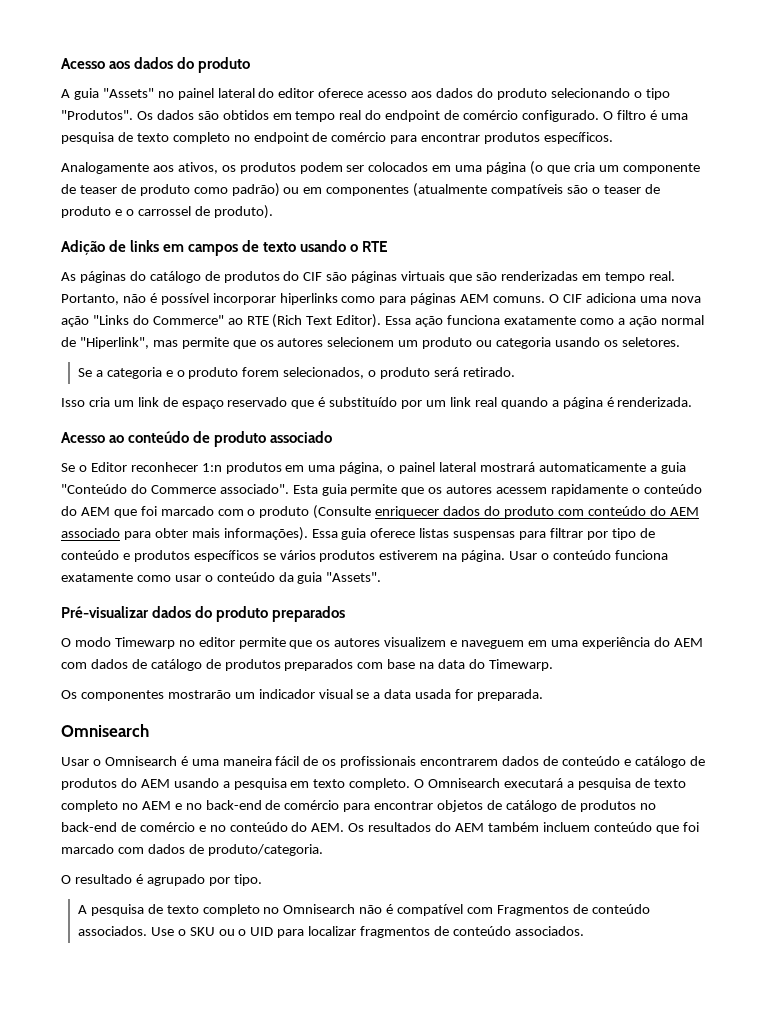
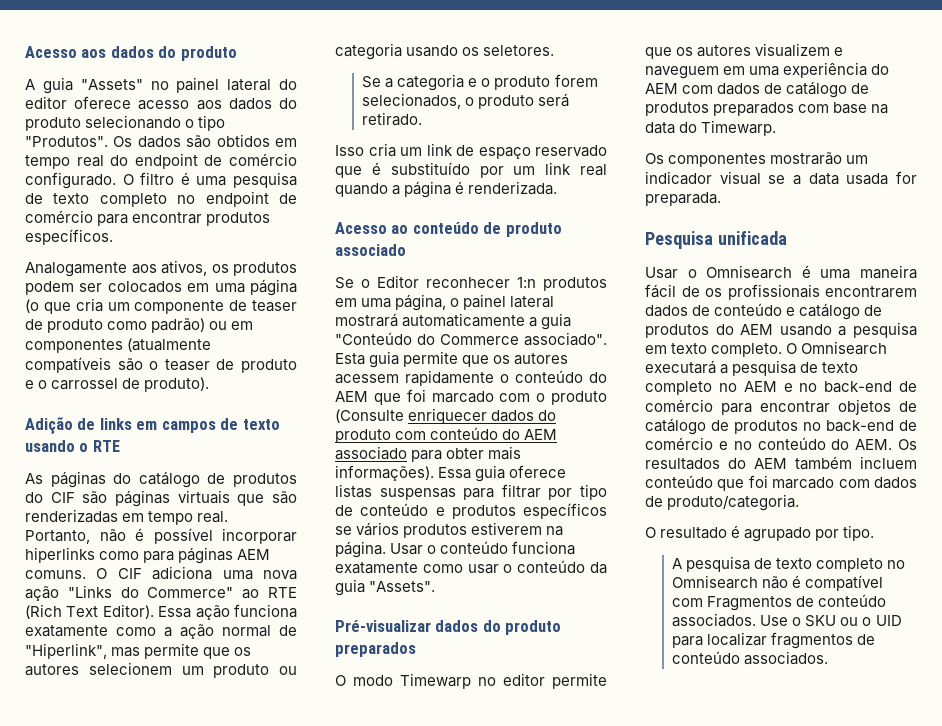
  Os componentes mostrarão um indicador visual se a data usada for preparada.
- Omnisearch
+ Pesquisa unificada

